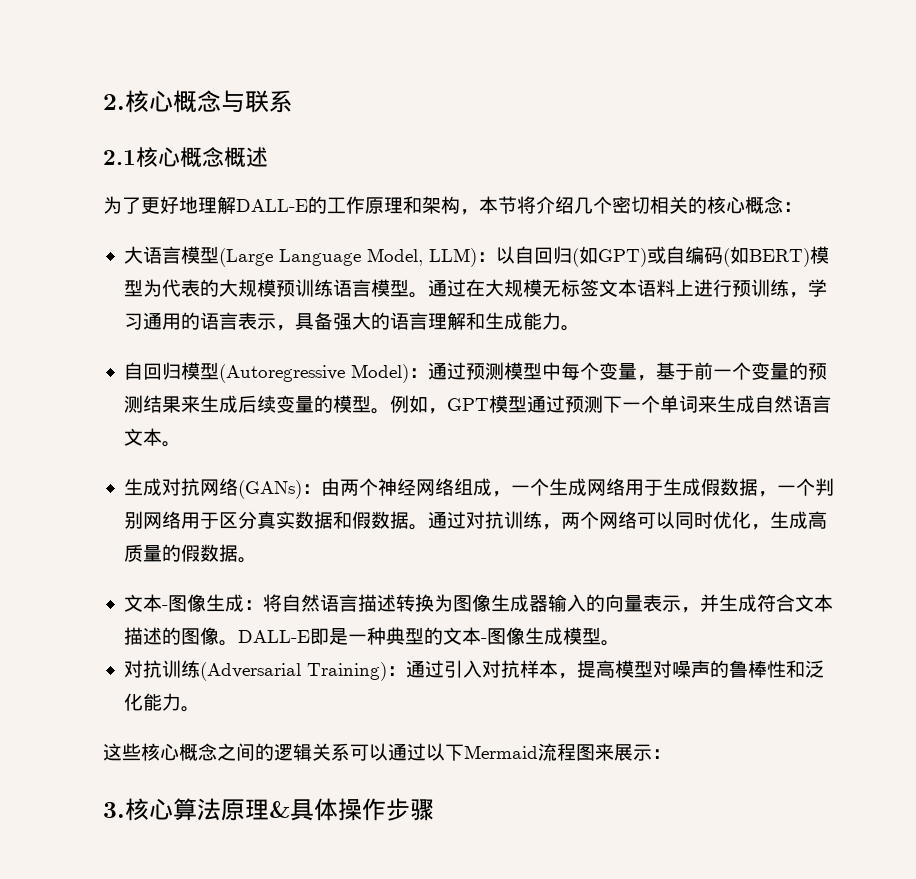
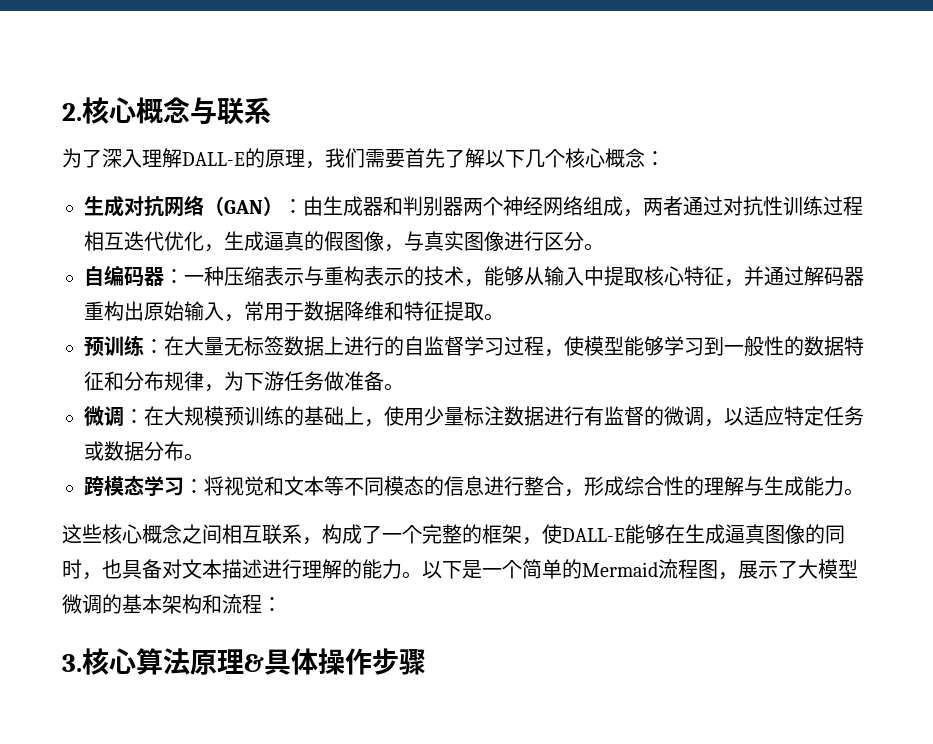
- 2.1核心概念概述
- 为了更好地理解DALL-E的工作原理和架构，本节将介绍几个密切相关的核心概念：
- 大语言模型(Large Language Model, LLM)：以自回归(如GPT)或自编码(如BERT)模型为代表的大规模预训练语言模型。通过在大规模无标签文本语料上进行预训练，学习通用的语言表示，具备强大的语言理解和生成能力。
- 自回归模型(Autoregressive Model)：通过预测模型中每个变量，基于前一个变量的预测结果来生成后续变量的模型。例如，GPT模型通过预测下一个单词来生成自然语言文本。
- 生成对抗网络(GANs)：由两个神经网络组成，一个生成网络用于生成假数据，一个判别网络用于区分真实数据和假数据。通过对抗训练，两个网络可以同时优化，生成高质量的假数据。
- 文本-图像生成：将自然语言描述转换为图像生成器输入的向量表示，并生成符合文本描述的图像。DALL-E即是一种典型的文本-图像生成模型。
- 对抗训练(Adversarial Training)：通过引入对抗样本，提高模型对噪声的鲁棒性和泛化能力。
+ 为了深入理解DALL-E的原理，我们需要首先了解以下几个核心概念：
+ 生成对抗网络（GAN）：由生成器和判别器两个神经网络组成，两者通过对抗性训练过程相互迭代优化，生成逼真的假图像，与真实图像进行区分。
+ 自编码器：一种压缩表示与重构表示的技术，能够从输入中提取核心特征，并通过解码器重构出原始输入，常用于数据降维和特征提取。
+ 预训练：在大量无标签数据上进行的自监督学习过程，使模型能够学习到一般性的数据特征和分布规律，为下游任务做准备。
+ 微调：在大规模预训练的基础上，使用少量标注数据进行有监督的微调，以适应特定任务或数据分布。
+ 跨模态学习：将视觉和文本等不同模态的信息进行整合，形成综合性的理解与生成能力。
- 这些核心概念之间的逻辑关系可以通过以下Mermaid流程图来展示：
+ 这些核心概念之间相互联系，构成了一个完整的框架，使DALL-E能够在生成逼真图像的同时，也具备对文本描述进行理解的能力。以下是一个简单的Mermaid流程图，展示了大模型微调的基本架构和流程：

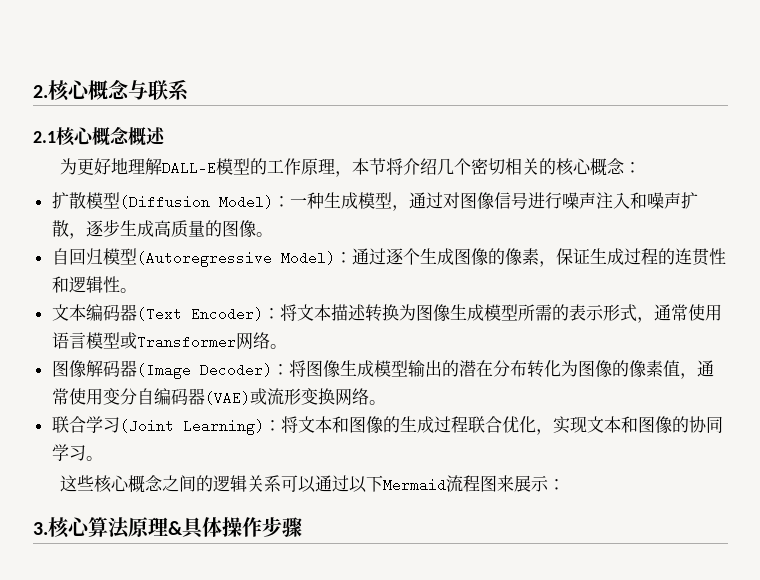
- 为了深入理解DALL-E的原理，我们需要首先了解以下几个核心概念：
- 生成对抗网络（GAN）：由生成器和判别器两个神经网络组成，两者通过对抗性训练过程相互迭代优化，生成逼真的假图像，与真实图像进行区分。
- 自编码器：一种压缩表示与重构表示的技术，能够从输入中提取核心特征，并通过解码器重构出原始输入，常用于数据降维和特征提取。
- 预训练：在大量无标签数据上进行的自监督学习过程，使模型能够学习到一般性的数据特征和分布规律，为下游任务做准备。
- 微调：在大规模预训练的基础上，使用少量标注数据进行有监督的微调，以适应特定任务或数据分布。
- 跨模态学习：将视觉和文本等不同模态的信息进行整合，形成综合性的理解与生成能力。
+ 2.1核心概念概述
+ 为更好地理解DALL-E模型的工作原理，本节将介绍几个密切相关的核心概念：
+ 扩散模型(Diffusion Model)：一种生成模型，通过对图像信号进行噪声注入和噪声扩散，逐步生成高质量的图像。
+ 自回归模型(Autoregressive Model)：通过逐个生成图像的像素，保证生成过程的连贯性和逻辑性。
+ 文本编码器(Text Encoder)：将文本描述转换为图像生成模型所需的表示形式，通常使用语言模型或Transformer网络。
+ 图像解码器(Image Decoder)：将图像生成模型输出的潜在分布转化为图像的像素值，通常使用变分自编码器(VAE)或流形变换网络。
+ 联合学习(Joint Learning)：将文本和图像的生成过程联合优化，实现文本和图像的协同学习。
- 这些核心概念之间相互联系，构成了一个完整的框架，使DALL-E能够在生成逼真图像的同时，也具备对文本描述进行理解的能力。以下是一个简单的Mermaid流程图，展示了大模型微调的基本架构和流程：
+ 这些核心概念之间的逻辑关系可以通过以下Mermaid流程图来展示：

